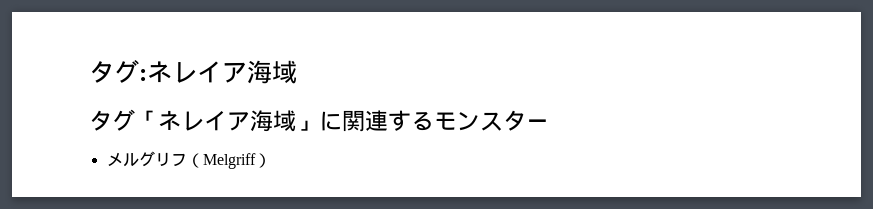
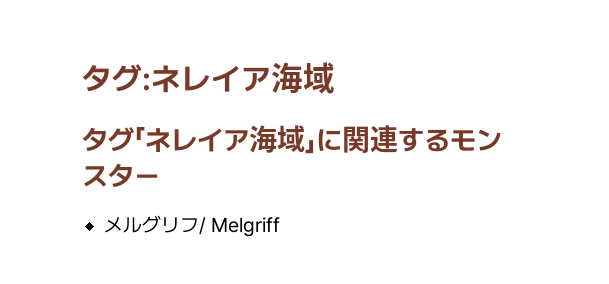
- メルグリフ（Melgriff）
+ メルグリフ/ Melgriff

